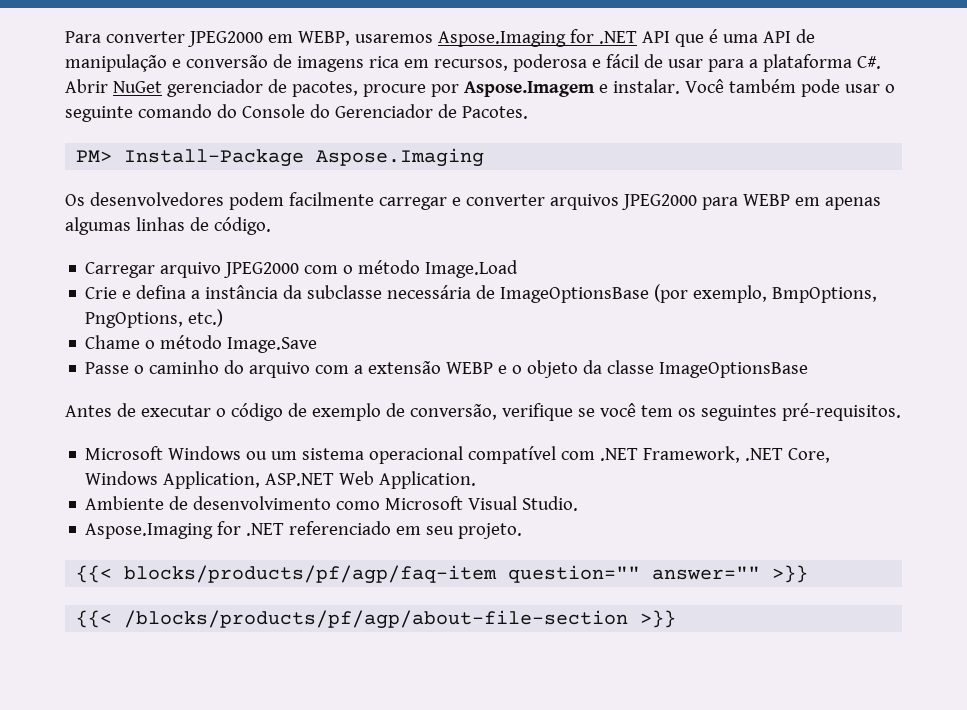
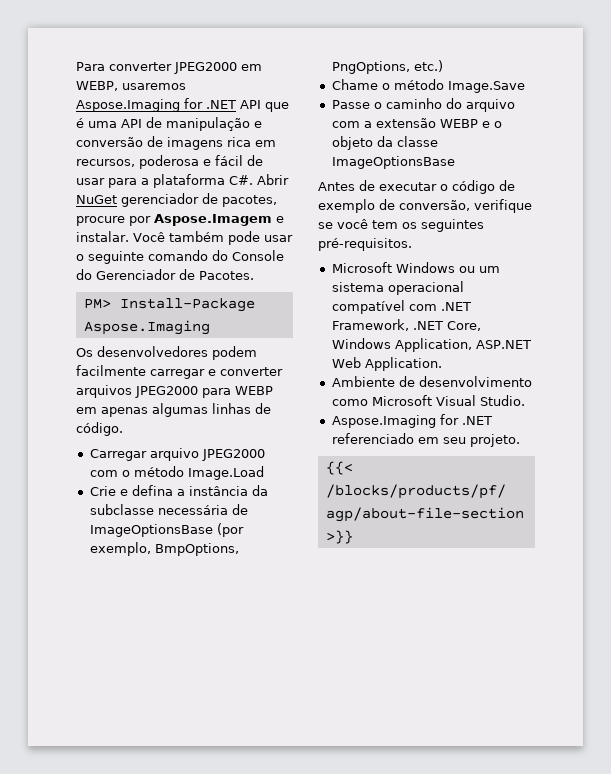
- {{< blocks/products/pf/agp/faq-item question="" answer="" >}}

